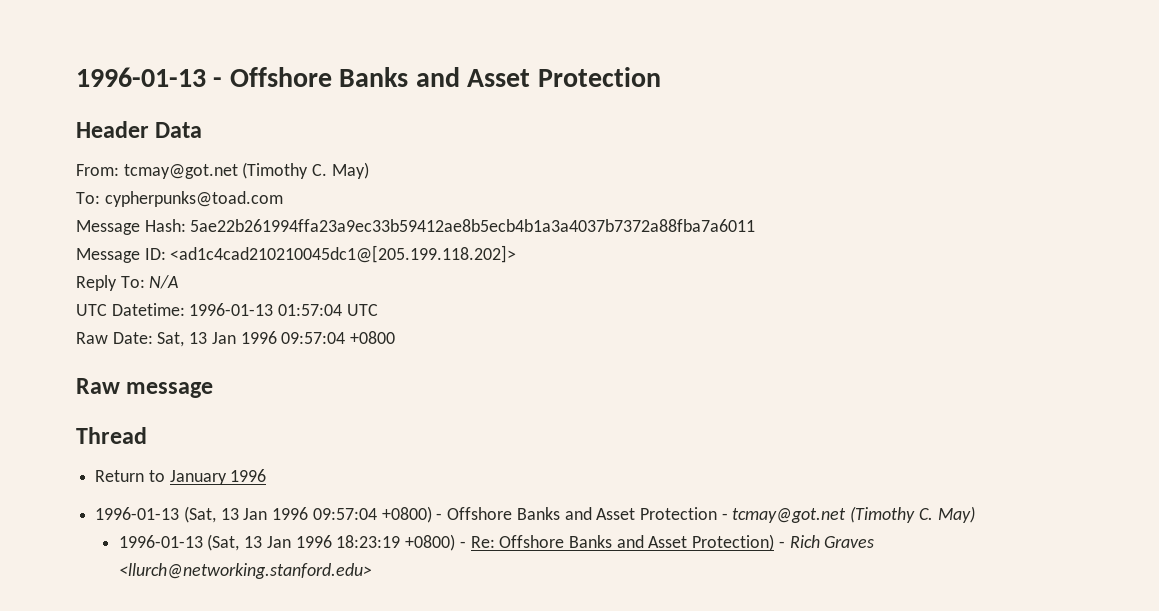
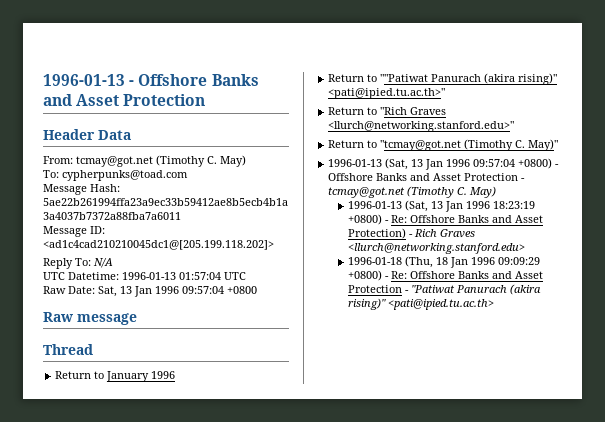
+ Return to ""Patiwat Panurach (akira rising)" <pati@ipied.tu.ac.th>"
+ Return to "Rich Graves <llurch@networking.stanford.edu>"
+ Return to "tcmay@got.net (Timothy C. May)"
+ 1996-01-18 (Thu, 18 Jan 1996 09:09:29 +0800) - Re: Offshore Banks and Asset Protection - "Patiwat Panurach (akira rising)" <pati@ipied.tu.ac.th>

